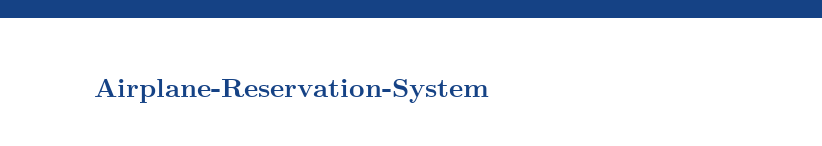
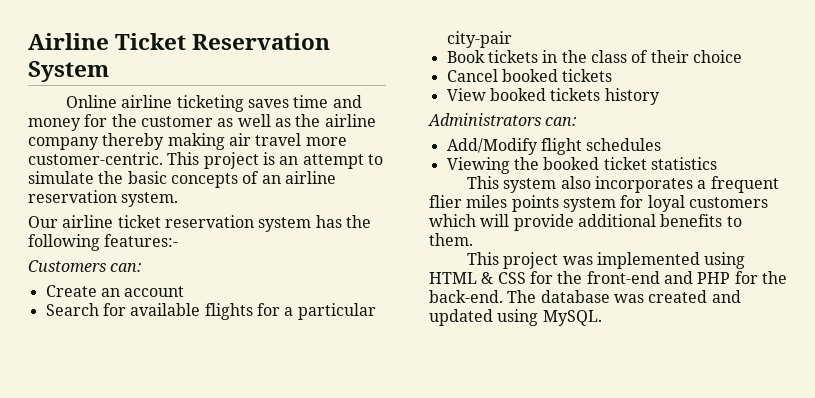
- Airplane-Reservation-System
+ Airline Ticket Reservation System
+ Online airline ticketing saves time and money for the customer as well as the airline company thereby making air travel more customer-centric. This project is an attempt to simulate the basic concepts of an airline reservation system.
+ Our airline ticket reservation system has the following features:-
+ Customers can:
+ Create an account
+ Search for available flights for a particular city-pair
+ Book tickets in the class of their choice
+ Cancel booked tickets
+ View booked tickets history
+ Administrators can:
+ Add/Modify flight schedules
+ Viewing the booked ticket statistics
+ This system also incorporates a frequent flier miles points system for loyal customers which will provide additional benefits to them.
+ This project was implemented using HTML & CSS for the front-end and PHP for the back-end. The database was created and updated using MySQL.

